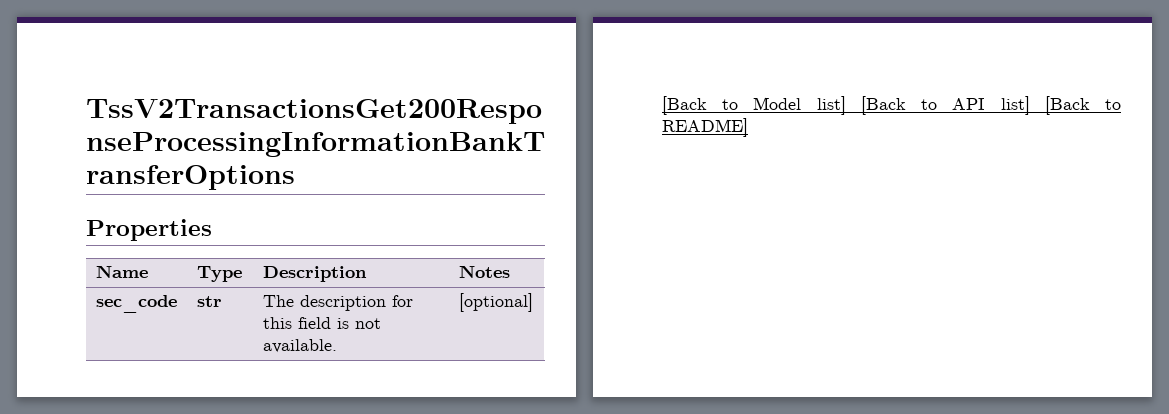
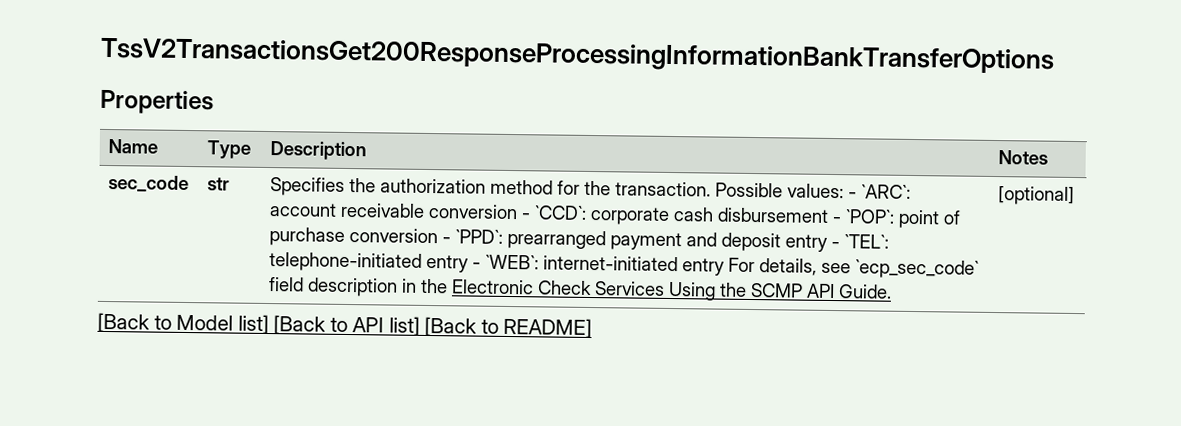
- The description for this field is not available.
+ Specifies the authorization method for the transaction. Possible values: - `ARC`: account receivable conversion - `CCD`: corporate cash disbursement - `POP`: point of purchase conversion - `PPD`: prearranged payment and deposit entry - `TEL`: telephone-initiated entry - `WEB`: internet-initiated entry For details, see `ecp_sec_code` field description in the Electronic Check Services Using the SCMP API Guide.

